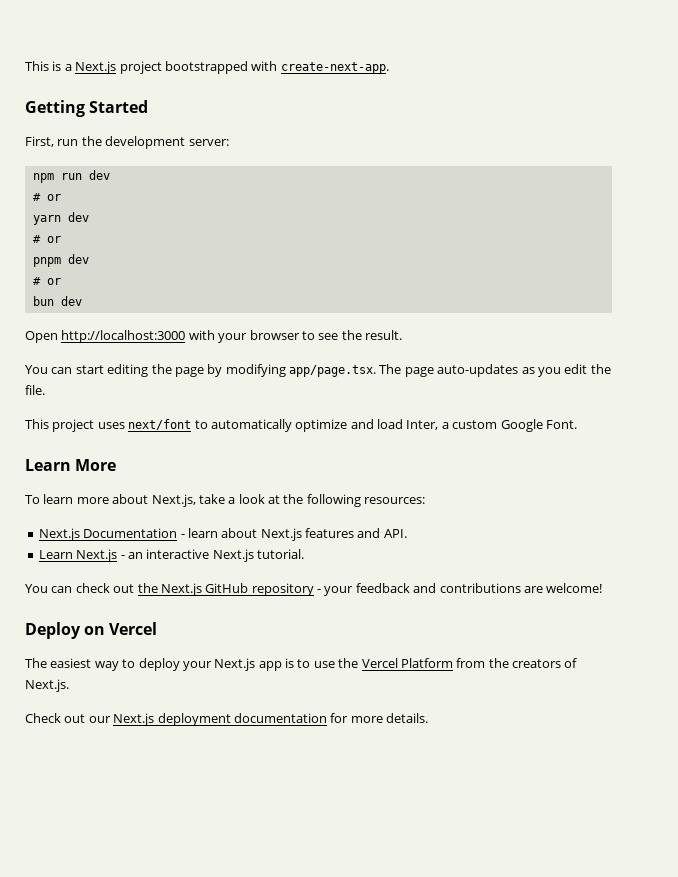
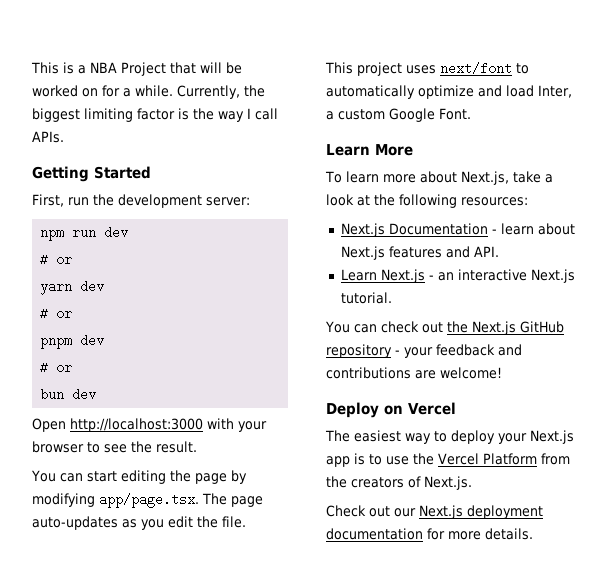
- This is a Next.js project bootstrapped with create-next-app.
+ This is a NBA Project that will be worked on for a while. Currently, the biggest limiting factor is the way I call APIs.

